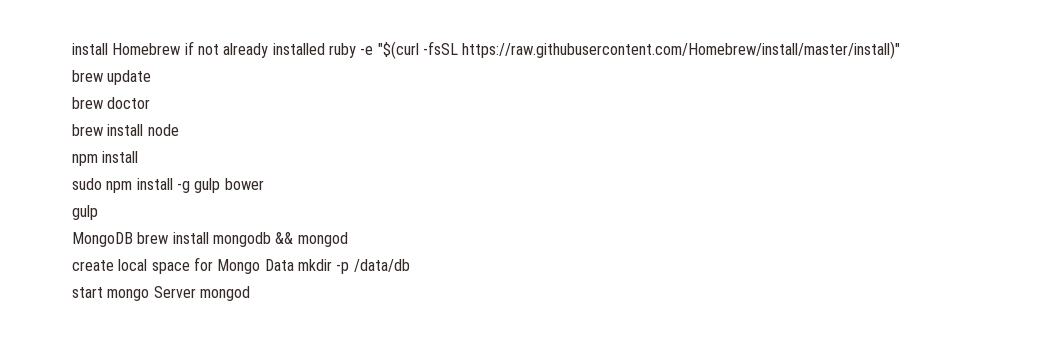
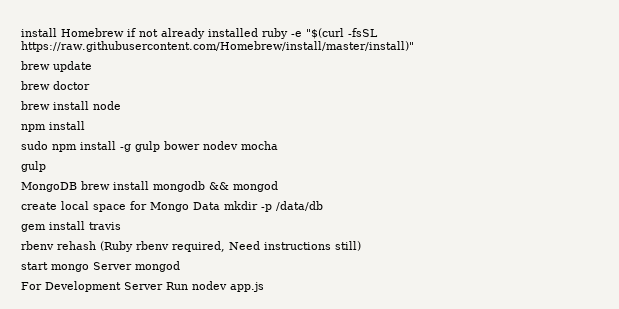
- sudo npm install -g gulp bower
+ sudo npm install -g gulp bower nodev mocha
+ gem install travis
+ rbenv rehash (Ruby rbenv required, Need instructions still)
  start mongo Server mongod
+ For Development Server Run nodev app.js

